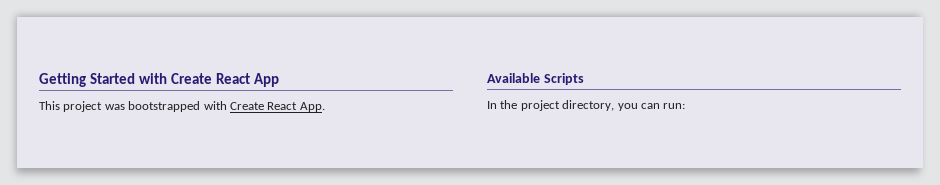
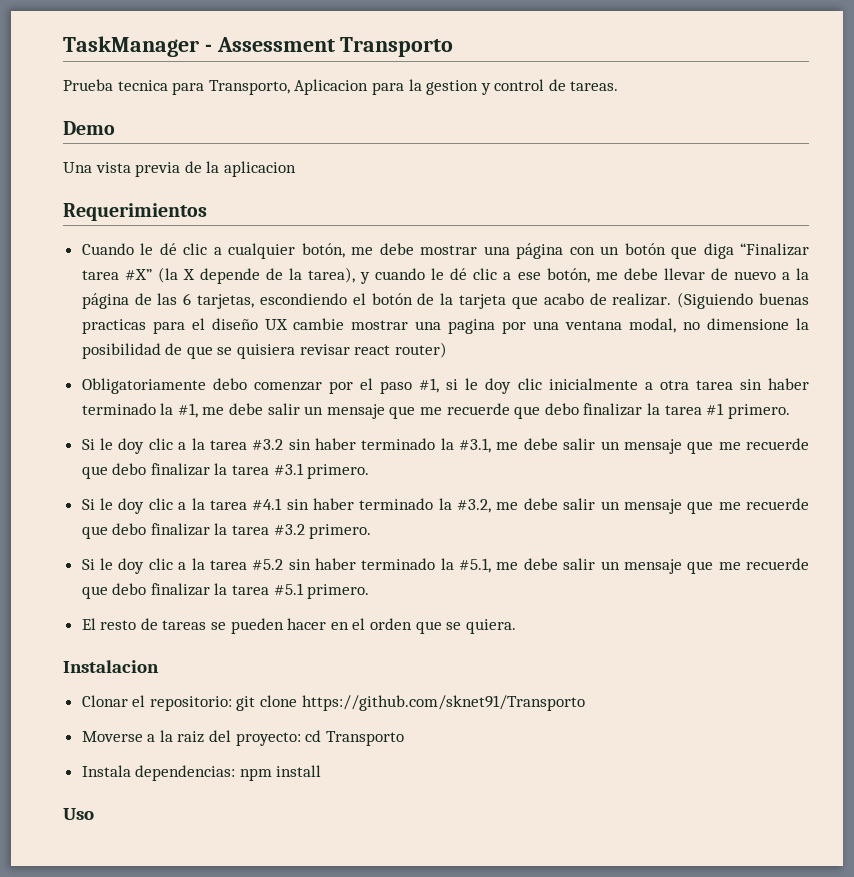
- Getting Started with Create React App
- This project was bootstrapped with Create React App.
- Available Scripts
- In the project directory, you can run:
+ TaskManager - Assessment Transporto
+ Prueba tecnica para Transporto, Aplicacion para la gestion y control de tareas.
+ Demo
+ Una vista previa de la aplicacion
+ Requerimientos
+ Cuando le dé clic a cualquier botón, me debe mostrar una página con un botón que diga “Finalizar tarea #X” (la X depende de la tarea), y cuando le dé clic a ese botón, me debe llevar de nuevo a la página de las 6 tarjetas, escondiendo el botón de la tarjeta que acabo de realizar. (Siguiendo buenas practicas para el diseño UX cambie mostrar una pagina por una ventana modal, no dimensione la posibilidad de que se quisiera revisar react router)
+ Obligatoriamente debo comenzar por el paso #1, si le doy clic inicialmente a otra tarea sin haber terminado la #1, me debe salir un mensaje que me recuerde que debo finalizar la tarea #1 primero.
+ Si le doy clic a la tarea #3.2 sin haber terminado la #3.1, me debe salir un mensaje que me recuerde que debo finalizar la tarea #3.1 primero.
+ Si le doy clic a la tarea #4.1 sin haber terminado la #3.2, me debe salir un mensaje que me recuerde que debo finalizar la tarea #3.2 primero.
+ Si le doy clic a la tarea #5.2 sin haber terminado la #5.1, me debe salir un mensaje que me recuerde que debo finalizar la tarea #5.1 primero.
+ El resto de tareas se pueden hacer en el orden que se quiera.
+ Instalacion
+ Clonar el repositorio: git clone https://github.com/sknet91/Transporto
+ Moverse a la raiz del proyecto: cd Transporto
+ Instala dependencias: npm install
+ Uso

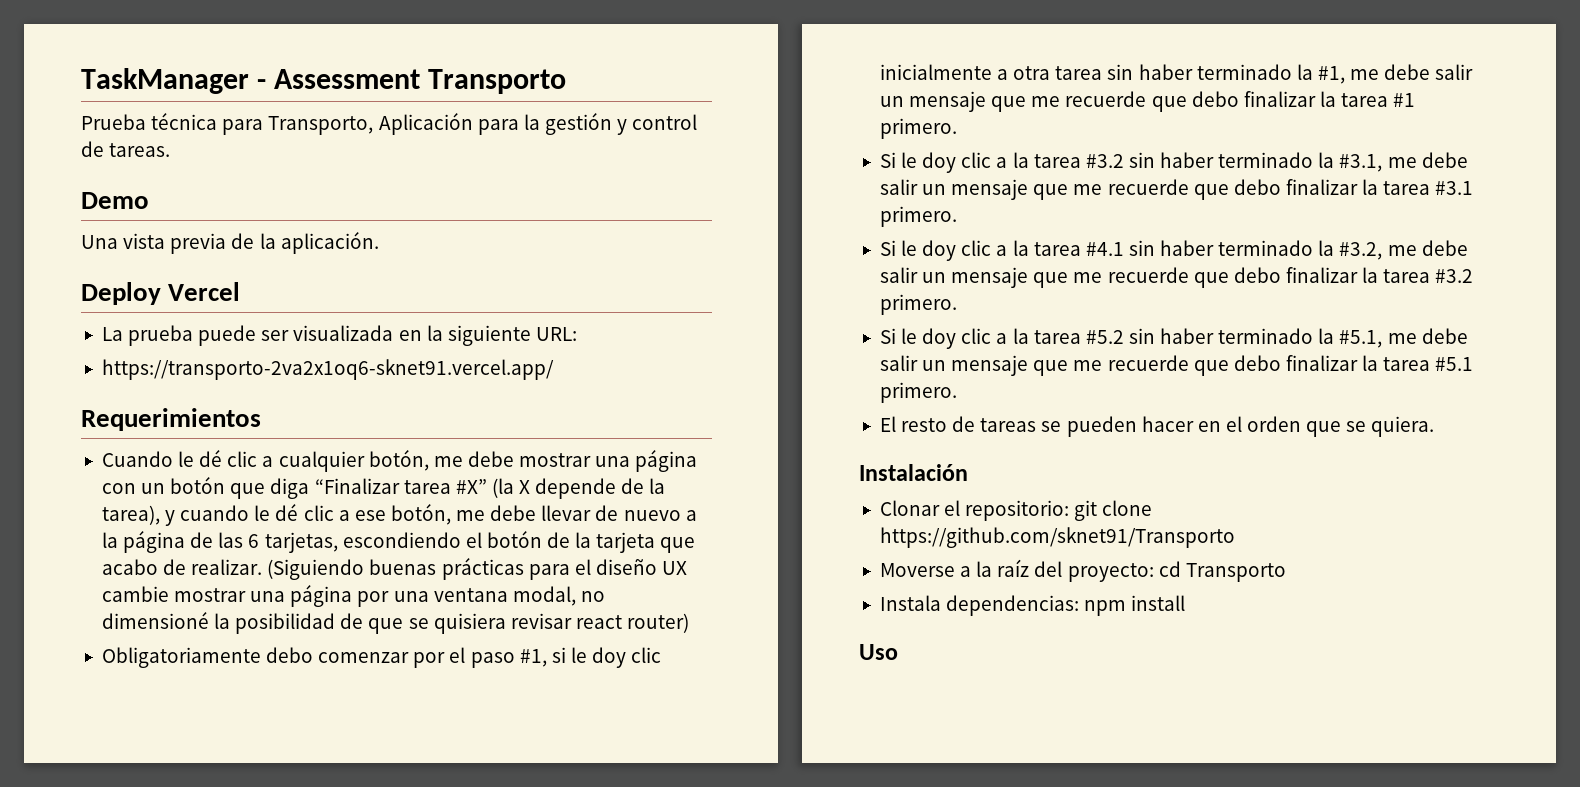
- Prueba tecnica para Transporto, Aplicacion para la gestion y control de tareas.
+ Prueba técnica para Transporto, Aplicación para la gestión y control de tareas.
- Una vista previa de la aplicacion
+ Una vista previa de la aplicación.
+ Deploy Vercel
+ La prueba puede ser visualizada en la siguiente URL:
+ https://transporto-2va2x1oq6-sknet91.vercel.app/
- (Siguiendo buenas practicas para el diseño UX cambie mostrar una pagina por una ventana modal, no dimensione la posibilidad de que se quisiera revisar react router)
+ (Siguiendo buenas prácticas para el diseño UX cambie mostrar una página por una ventana modal, no dimensioné la posibilidad de que se quisiera revisar react router)
- Instalacion
+ Instalación
- Moverse a la raiz del proyecto: cd Transporto
+ Moverse a la raíz del proyecto: cd Transporto

